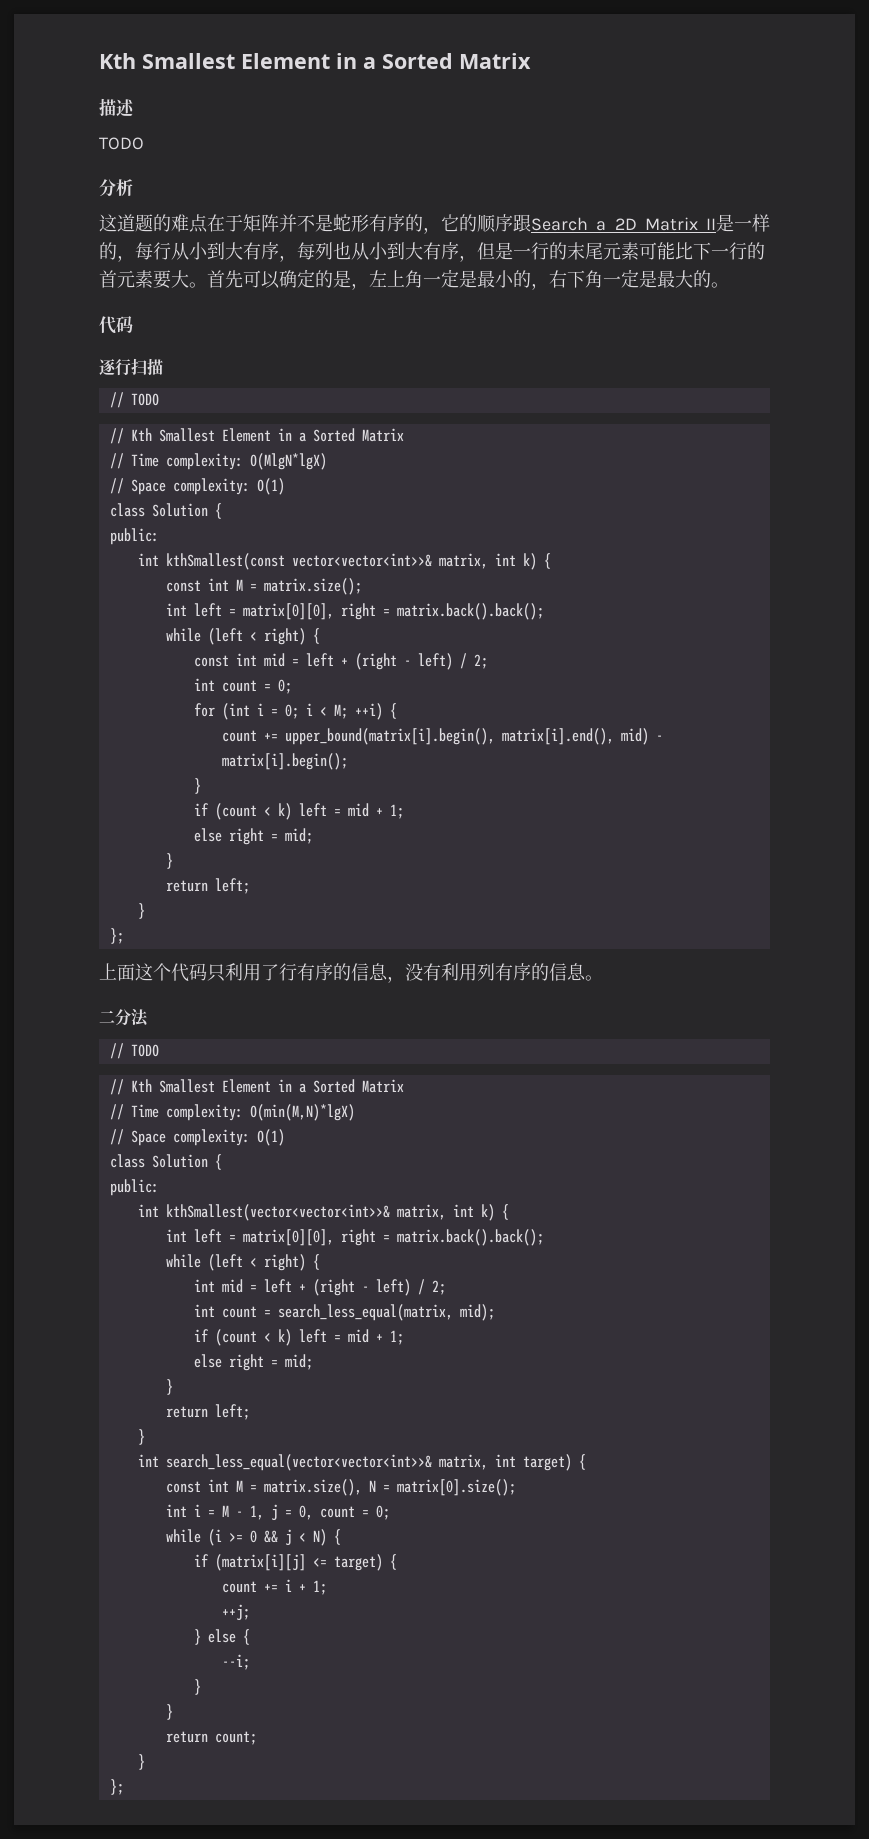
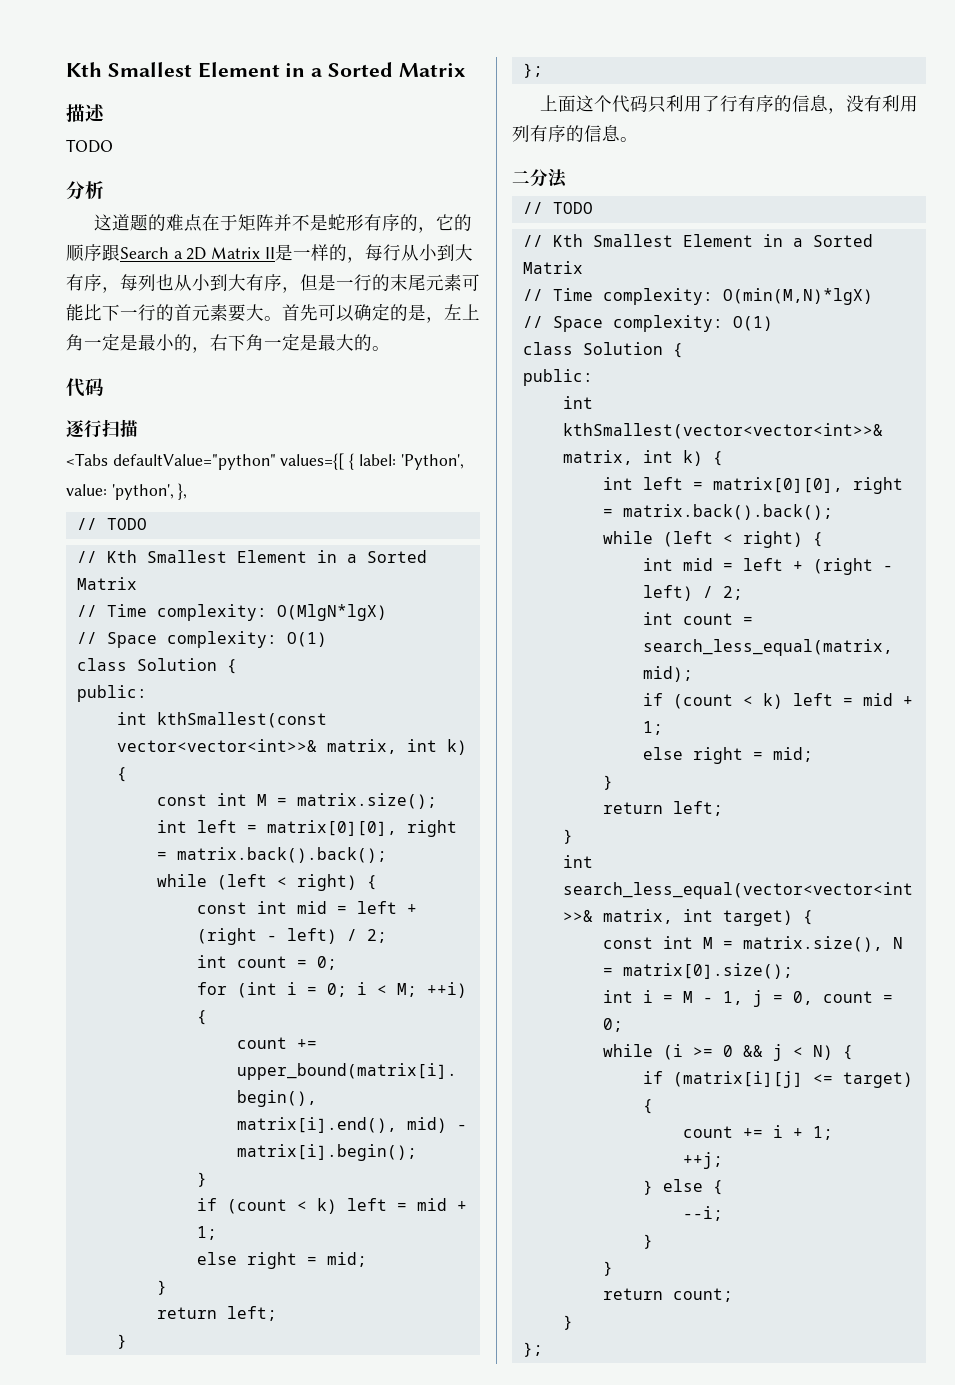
+ <Tabs defaultValue="python" values={[ { label: 'Python', value: 'python', },

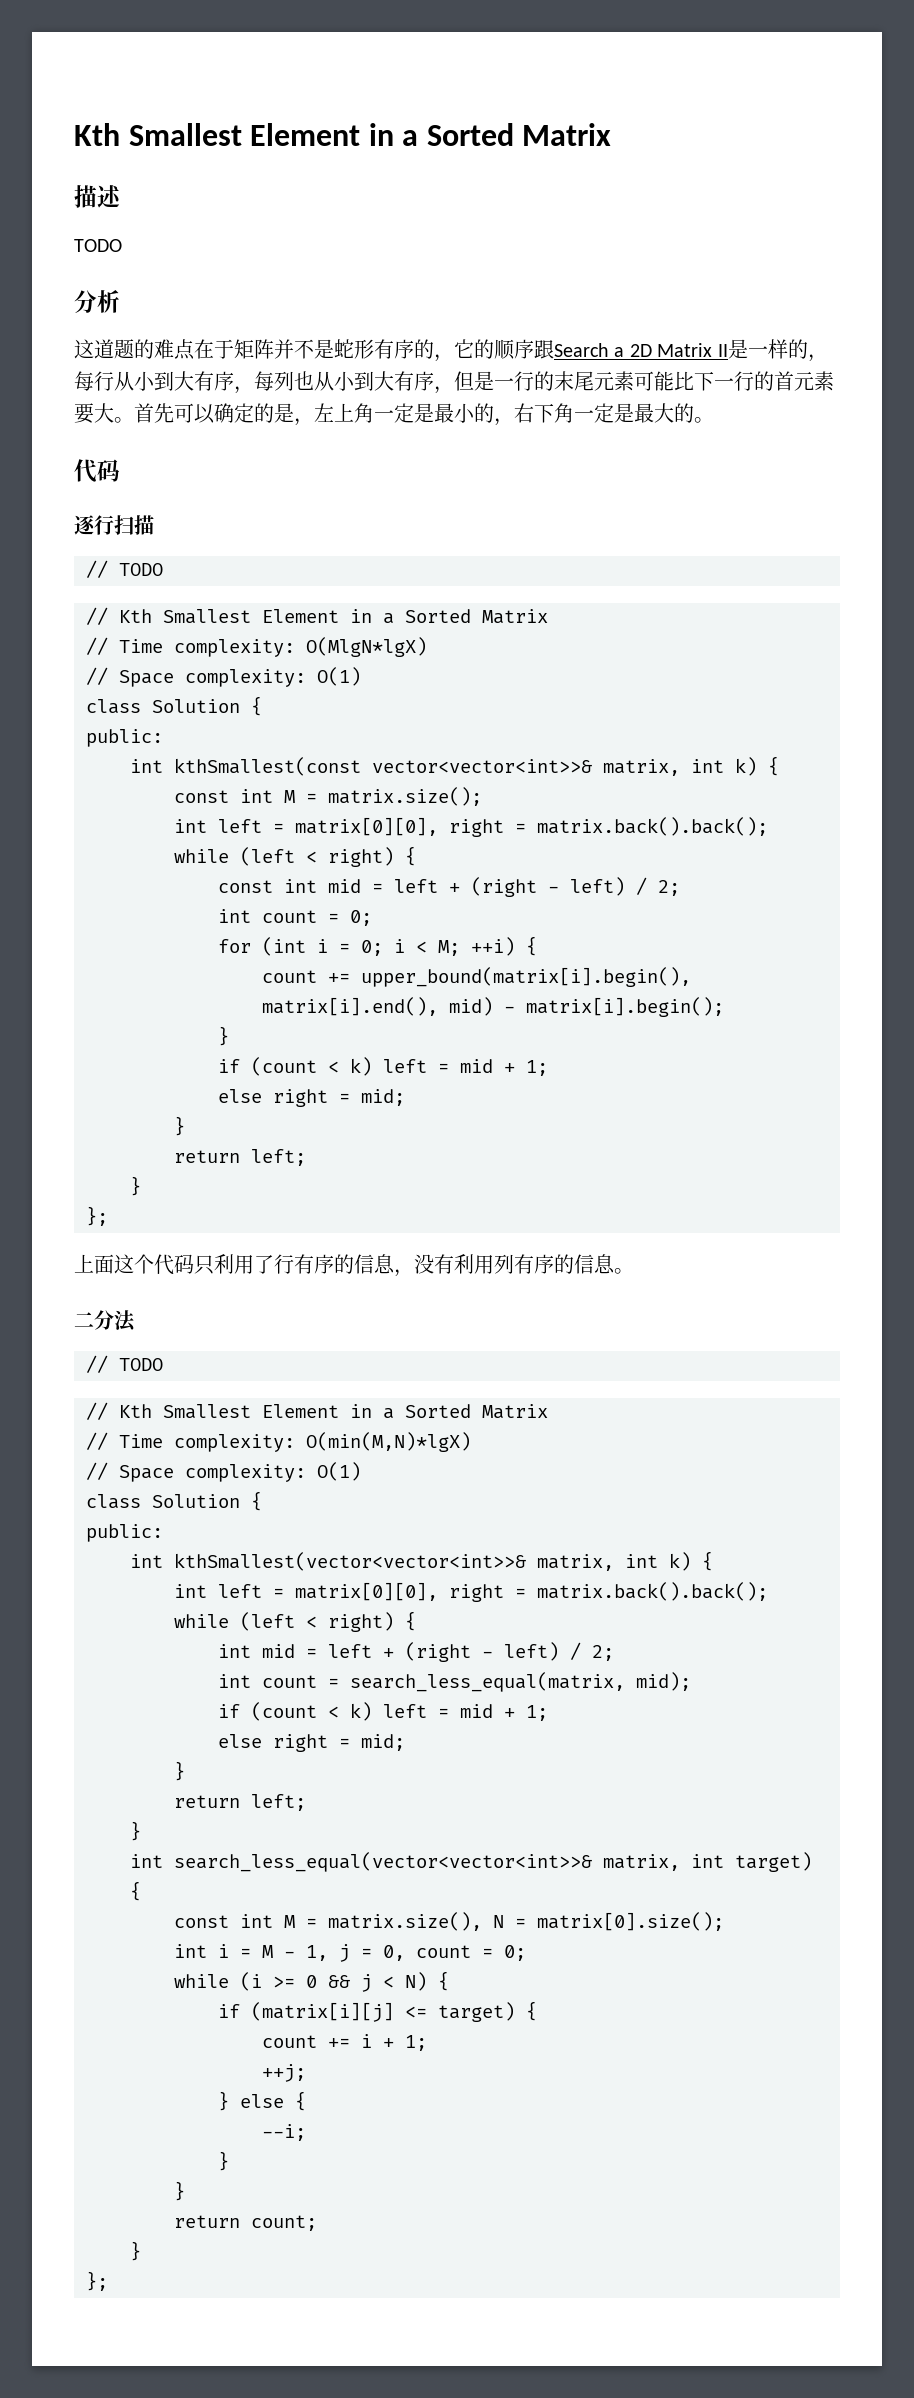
- <Tabs defaultValue="python" values={[ { label: 'Python', value: 'python', },

